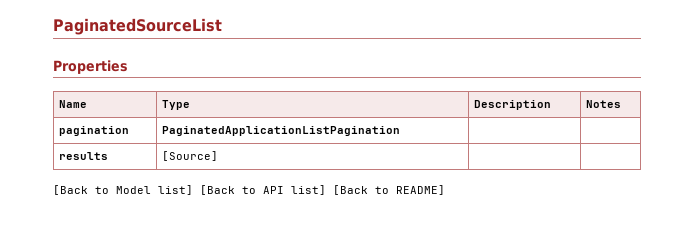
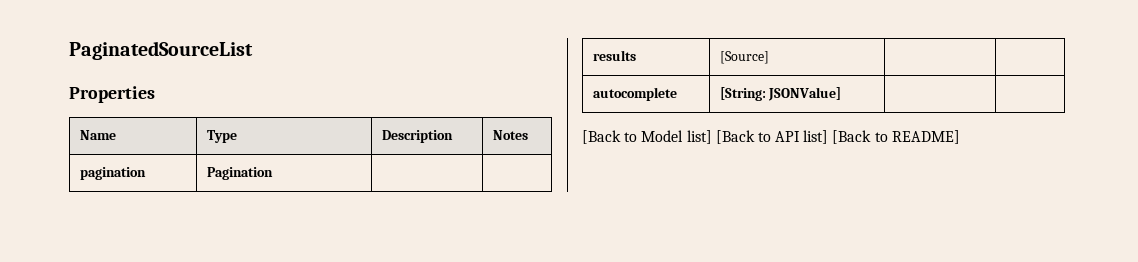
- pagination | PaginatedApplicationListPagination | |
+ pagination | Pagination | |
+ autocomplete | [String: JSONValue] | |

